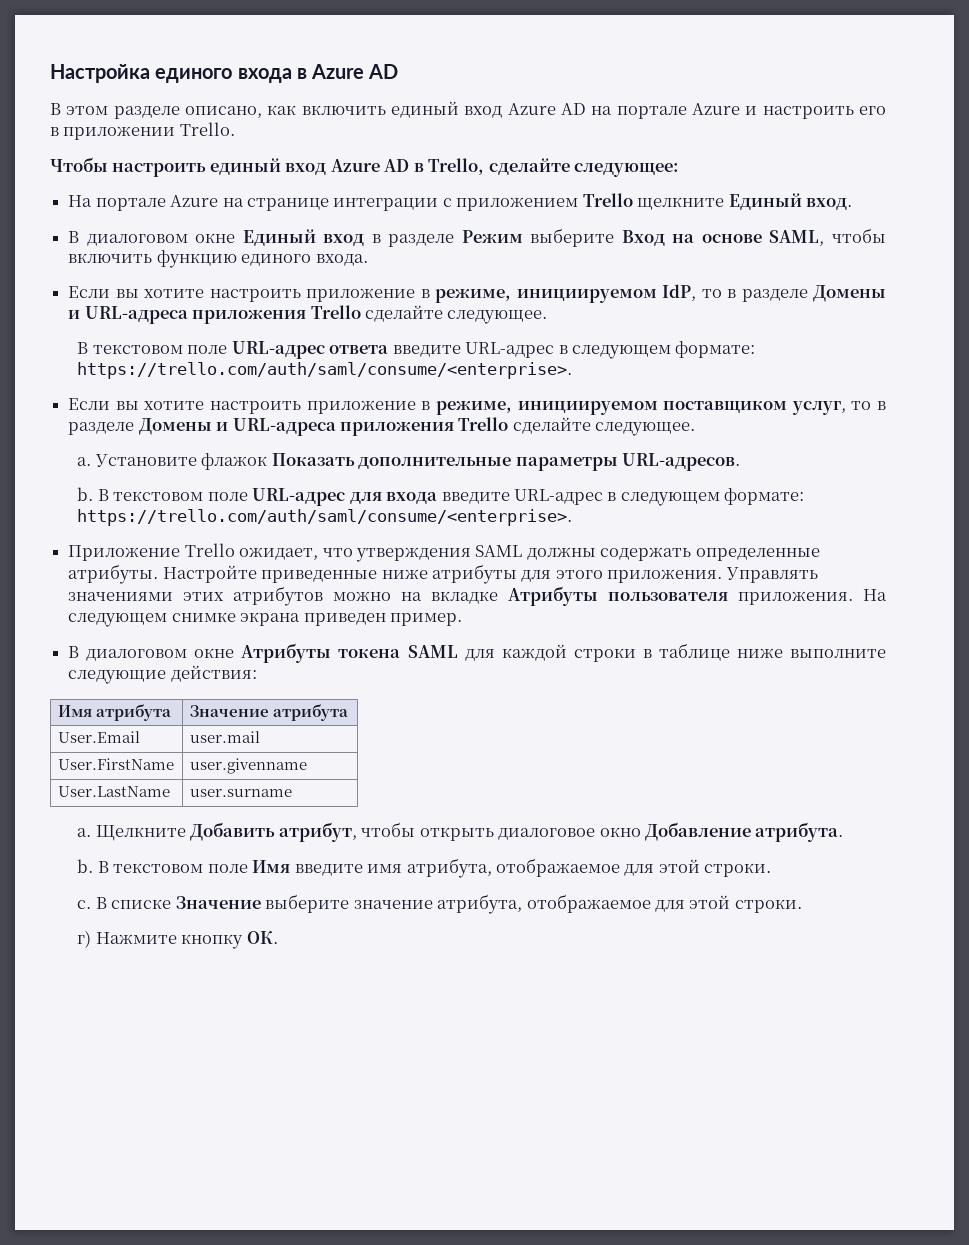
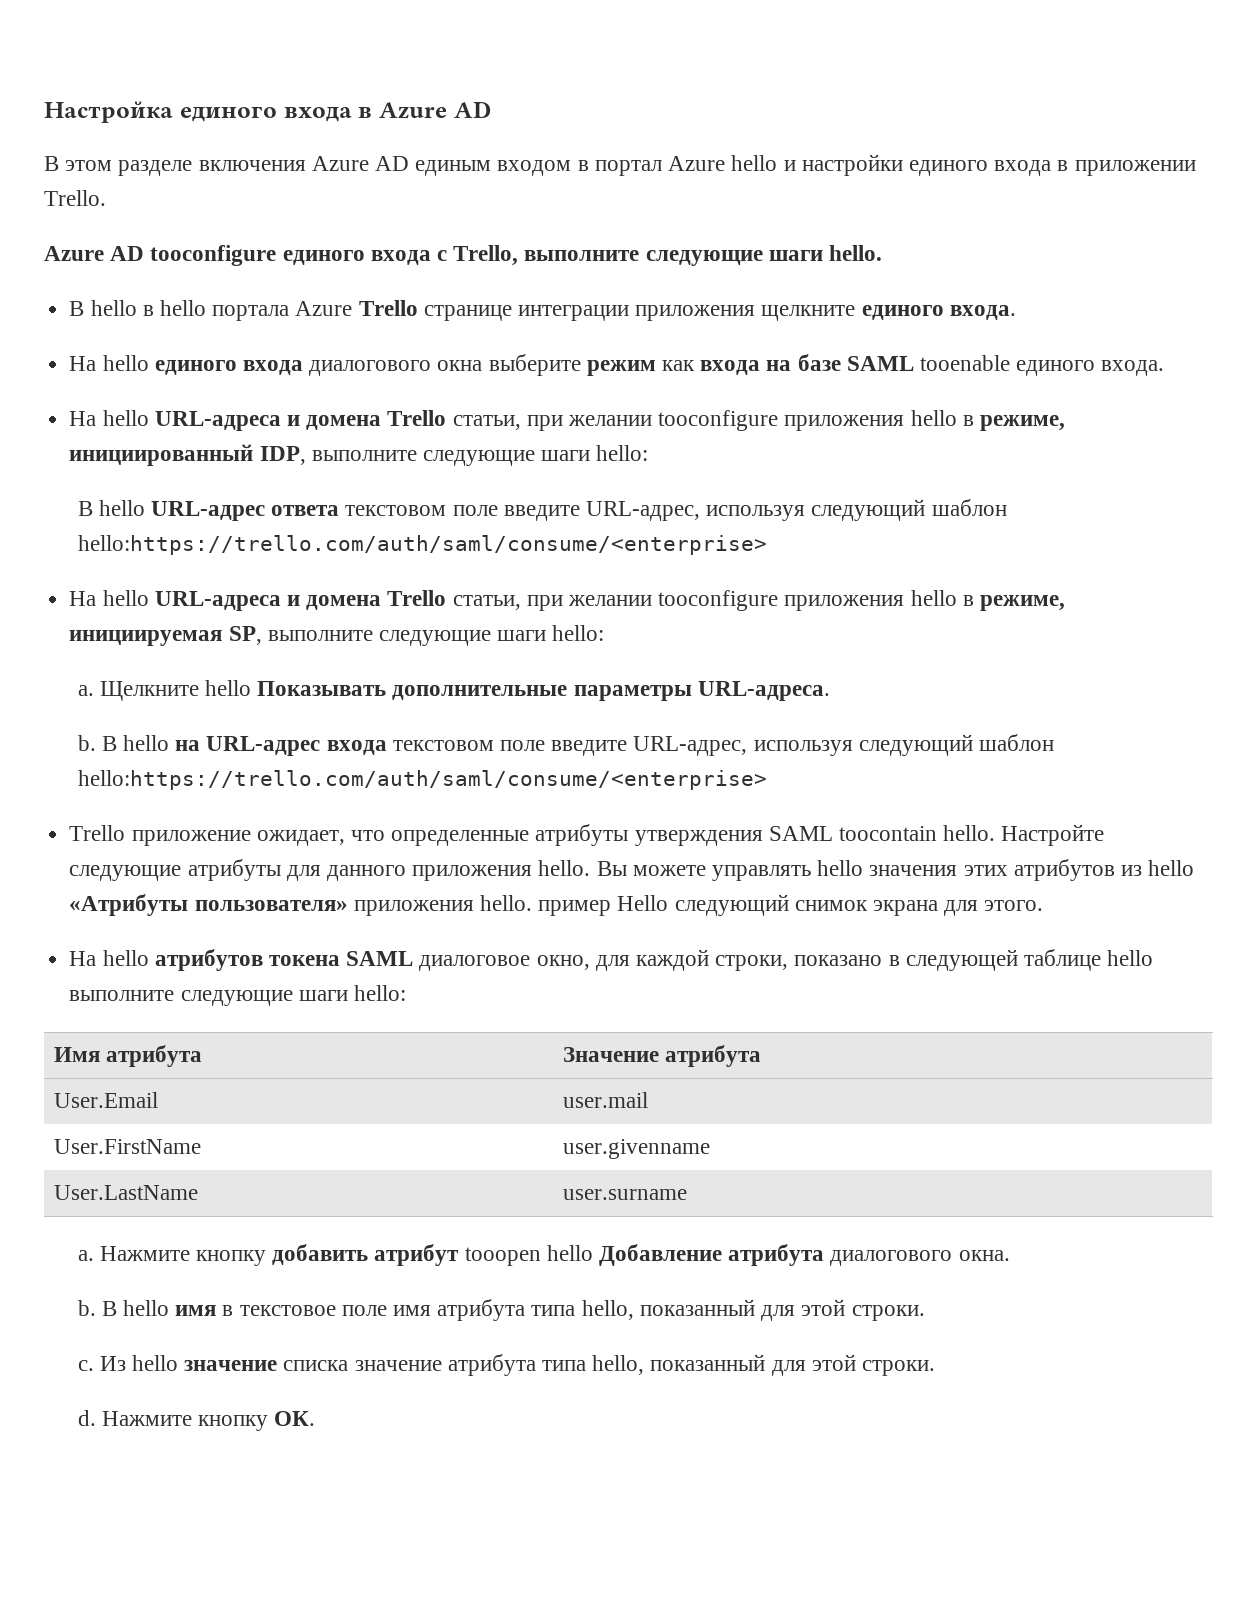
- В этом разделе описано, как включить единый вход Azure AD на портале Azure и настроить его в приложении Trello.
- Чтобы настроить единый вход Azure AD в Trello, сделайте следующее:
- На портале Azure на странице интеграции с приложением Trello щелкните Единый вход.
- В диалоговом окне Единый вход в разделе Режим выберите Вход на основе SAML, чтобы включить функцию единого входа.
- Если вы хотите настроить приложение в режиме, инициируемом IdP, то в разделе Домены и URL-адреса приложения Trello сделайте следующее.
- В текстовом поле URL-адрес ответа введите URL-адрес в следующем формате: https://trello.com/auth/saml/consume/<enterprise>.
- Если вы хотите настроить приложение в режиме, инициируемом поставщиком услуг, то в разделе Домены и URL-адреса приложения Trello сделайте следующее.
- а. Установите флажок Показать дополнительные параметры URL-адресов.
- b. В текстовом поле URL-адрес для входа введите URL-адрес в следующем формате: https://trello.com/auth/saml/consume/<enterprise>.
- Приложение Trello ожидает, что утверждения SAML должны содержать определенные атрибуты. Настройте приведенные ниже атрибуты для этого приложения. Управлять значениями этих атрибутов можно на вкладке Атрибуты пользователя приложения. На следующем снимке экрана приведен пример.
- В диалоговом окне Атрибуты токена SAML для каждой строки в таблице ниже выполните следующие действия:
+ В этом разделе включения Azure AD единым входом в портал Azure hello и настройки единого входа в приложении Trello.
+ Azure AD tooconfigure единого входа с Trello, выполните следующие шаги hello.
+ В hello в hello портала Azure Trello странице интеграции приложения щелкните единого входа.
+ На hello единого входа диалогового окна выберите режим как входа на базе SAML tooenable единого входа.
+ На hello URL-адреса и домена Trello статьи, при желании tooconfigure приложения hello в режиме, инициированный IDP, выполните следующие шаги hello:
+ В hello URL-адрес ответа текстовом поле введите URL-адрес, используя следующий шаблон hello:https://trello.com/auth/saml/consume/<enterprise>
+ На hello URL-адреса и домена Trello статьи, при желании tooconfigure приложения hello в режиме, инициируемая SP, выполните следующие шаги hello:
+ а. Щелкните hello Показывать дополнительные параметры URL-адреса.
+ b. В hello на URL-адрес входа текстовом поле введите URL-адрес, используя следующий шаблон hello:https://trello.com/auth/saml/consume/<enterprise>
+ Trello приложение ожидает, что определенные атрибуты утверждения SAML toocontain hello. Настройте следующие атрибуты для данного приложения hello. Вы можете управлять hello значения этих атрибутов из hello «Атрибуты пользователя» приложения hello. пример Hello следующий снимок экрана для этого.
+ На hello атрибутов токена SAML диалоговое окно, для каждой строки, показано в следующей таблице hello выполните следующие шаги hello:
- Щелкните Добавить атрибут, чтобы открыть диалоговое окно Добавление атрибута.
- b. В текстовом поле Имя введите имя атрибута, отображаемое для этой строки.
- c. В списке Значение выберите значение атрибута, отображаемое для этой строки.
- г) Нажмите кнопку ОК.
+ Нажмите кнопку добавить атрибут tooopen hello Добавление атрибута диалогового окна.
+ b. В hello имя в текстовое поле имя атрибута типа hello, показанный для этой строки.
+ c. Из hello значение списка значение атрибута типа hello, показанный для этой строки.
+ d. Нажмите кнопку ОК.

